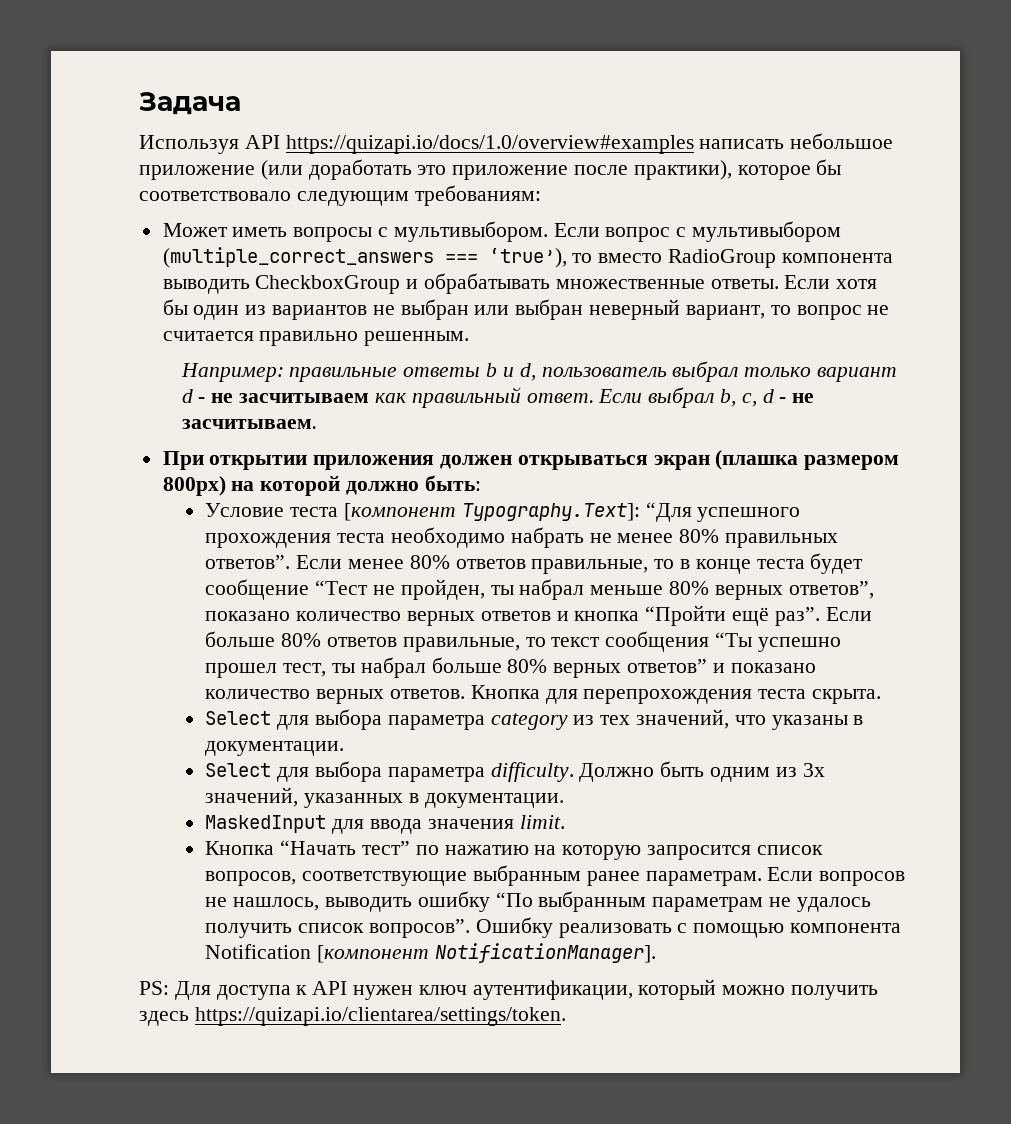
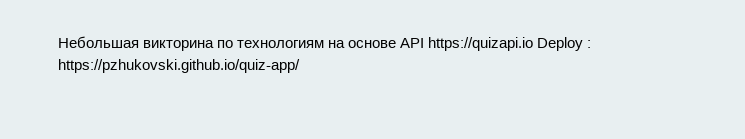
- Задача
- Используя API https://quizapi.io/docs/1.0/overview#examples написать небольшое приложение (или доработать это приложение после практики), которое бы соответствовало следующим требованиям:
- Может иметь вопросы с мультивыбором. Если вопрос с мультивыбором (multiple_correct_answers === ‘true’), то вместо RadioGroup компонента выводить CheckboxGroup и обрабатывать множественные ответы. Если хотя бы один из вариантов не выбран или выбран неверный вариант, то вопрос не считается правильно решенным.
- Например: правильные ответы b и d, пользователь выбрал только вариант d - не засчитываем как правильный ответ. Если выбрал b, c, d - не засчитываем.
- При открытии приложения должен открываться экран (плашка размером 800px) на которой должно быть:
- Условие теста [компонент Typography.Text]: “Для успешного прохождения теста необходимо набрать не менее 80% правильных ответов”. Если менее 80% ответов правильные, то в конце теста будет сообщение “Тест не пройден, ты набрал меньше 80% верных ответов”, показано количество верных ответов и кнопка “Пройти ещё раз”. Если больше 80% ответов правильные, то текст сообщения “Ты успешно прошел тест, ты набрал больше 80% верных ответов” и показано количество верных ответов. Кнопка для перепрохождения теста скрыта.
- Select для выбора параметра category из тех значений, что указаны в документации.
- Select для выбора параметра difficulty. Должно быть одним из 3х значений, указанных в документации.
- MaskedInput для ввода значения limit.
- Кнопка “Начать тест” по нажатию на которую запросится список вопросов, соответствующие выбранным ранее параметрам. Если вопросов не нашлось, выводить ошибку “По выбранным параметрам не удалось получить список вопросов”. Ошибку реализовать с помощью компонента Notification [компонент NotificationManager].
- PS: Для доступа к API нужен ключ аутентификации, который можно получить здесь https://quizapi.io/clientarea/settings/token.
+ Небольшая викторина по технологиям на основе API https://quizapi.io Deploy : https://pzhukovski.github.io/quiz-app/

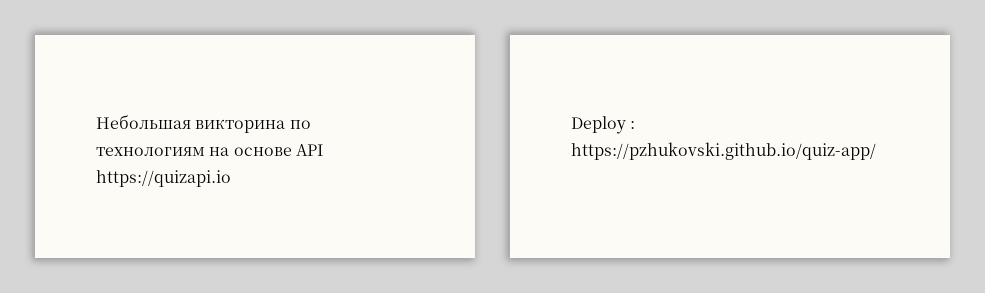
- Небольшая викторина по технологиям на основе API https://quizapi.io Deploy : https://pzhukovski.github.io/quiz-app/
+ Небольшая викторина по технологиям на основе API https://quizapi.io
+ Deploy : https://pzhukovski.github.io/quiz-app/

